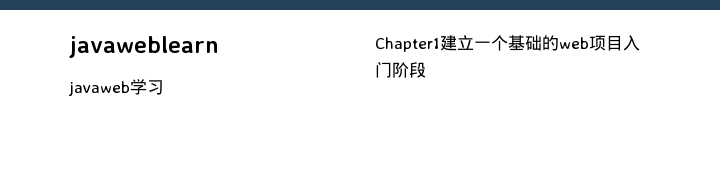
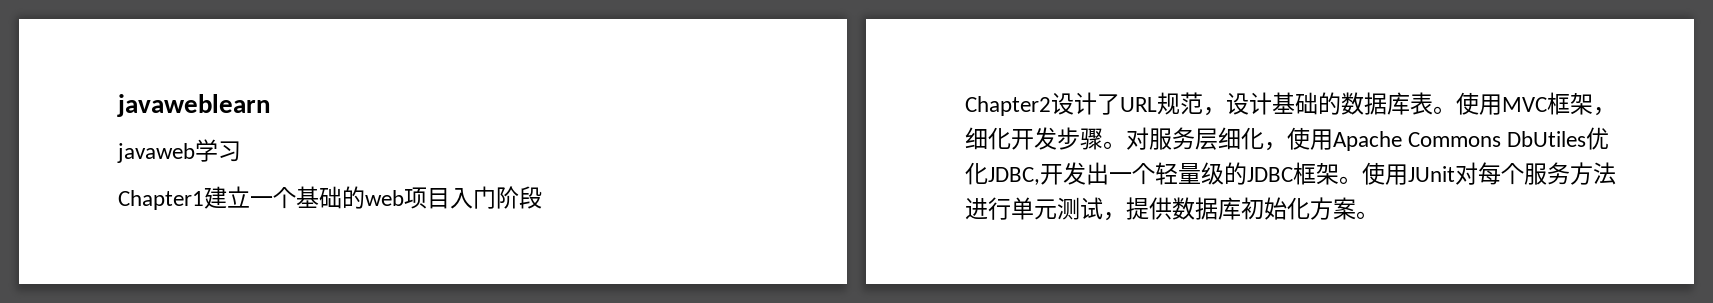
+ Chapter2设计了URL规范，设计基础的数据库表。使用MVC框架，细化开发步骤。对服务层细化，使用Apache Commons DbUtiles优化JDBC,开发出一个轻量级的JDBC框架。使用JUnit对每个服务方法进行单元测试，提供数据库初始化方案。

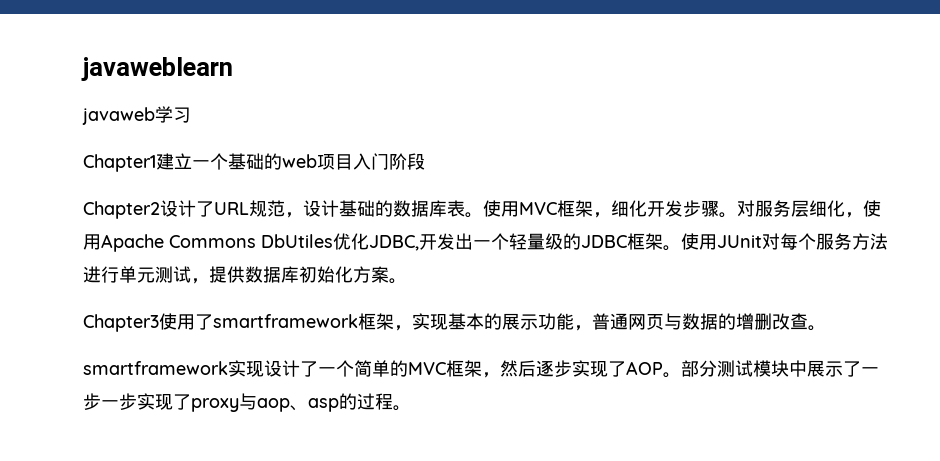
+ Chapter3使用了smartframework框架，实现基本的展示功能，普通网页与数据的增删改查。
+ smartframework实现设计了一个简单的MVC框架，然后逐步实现了AOP。部分测试模块中展示了一步一步实现了proxy与aop、asp的过程。

